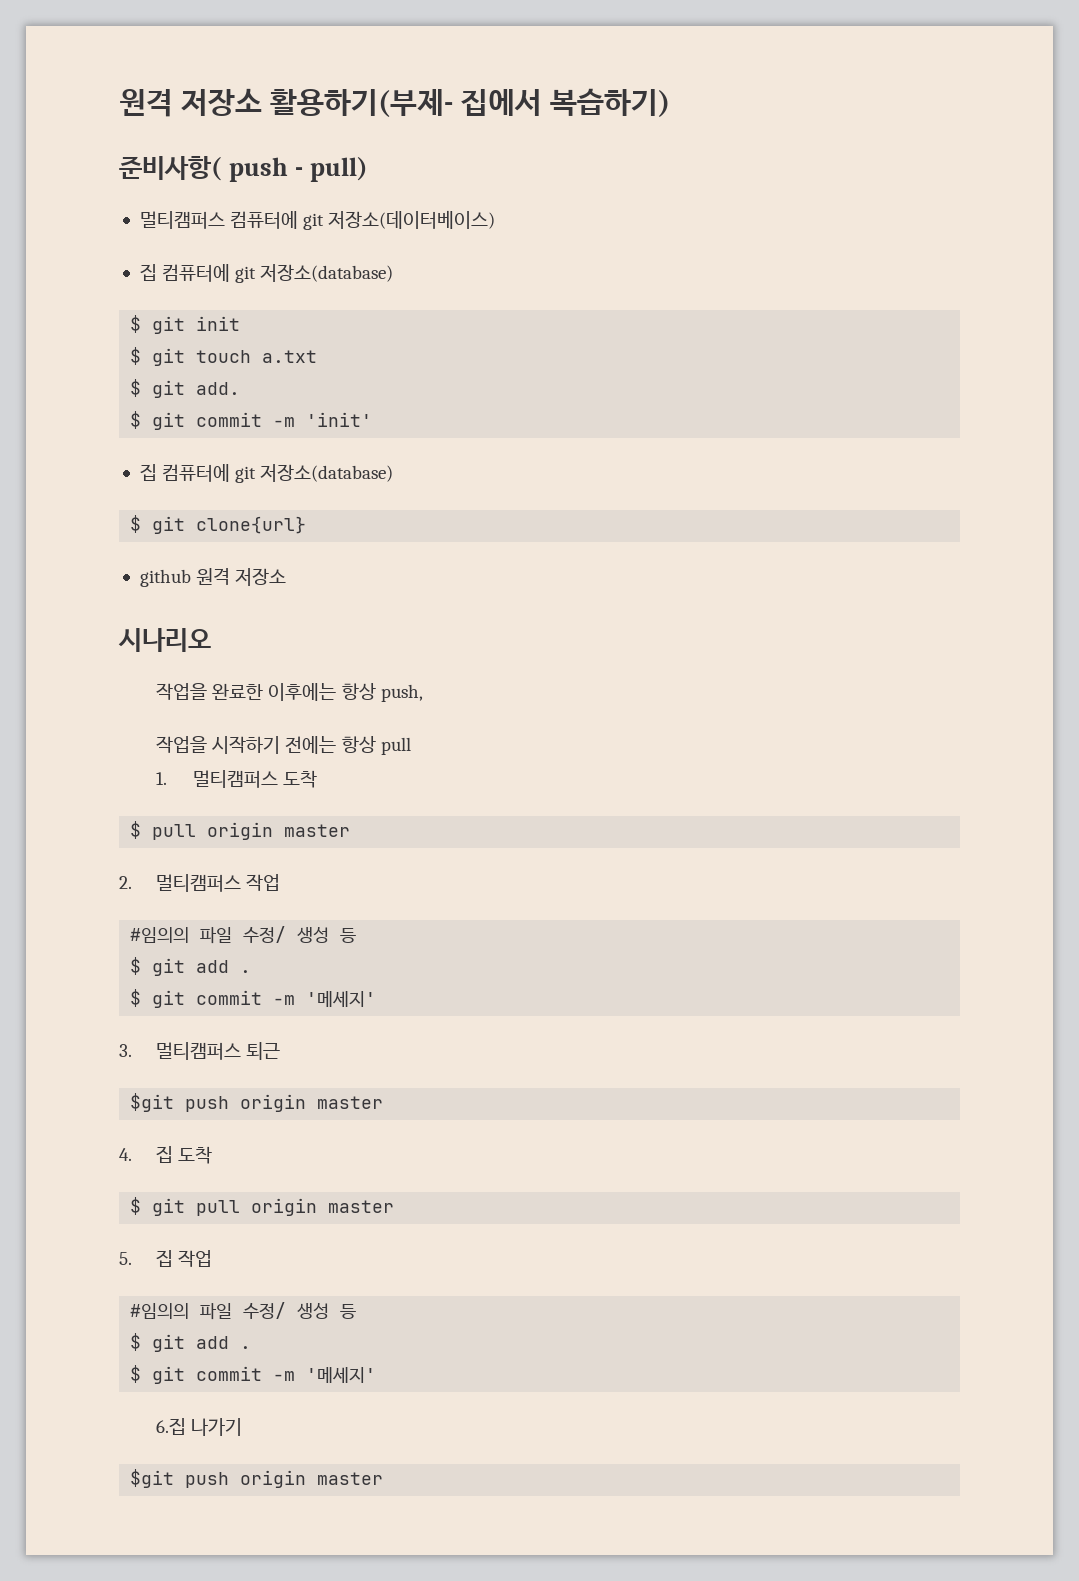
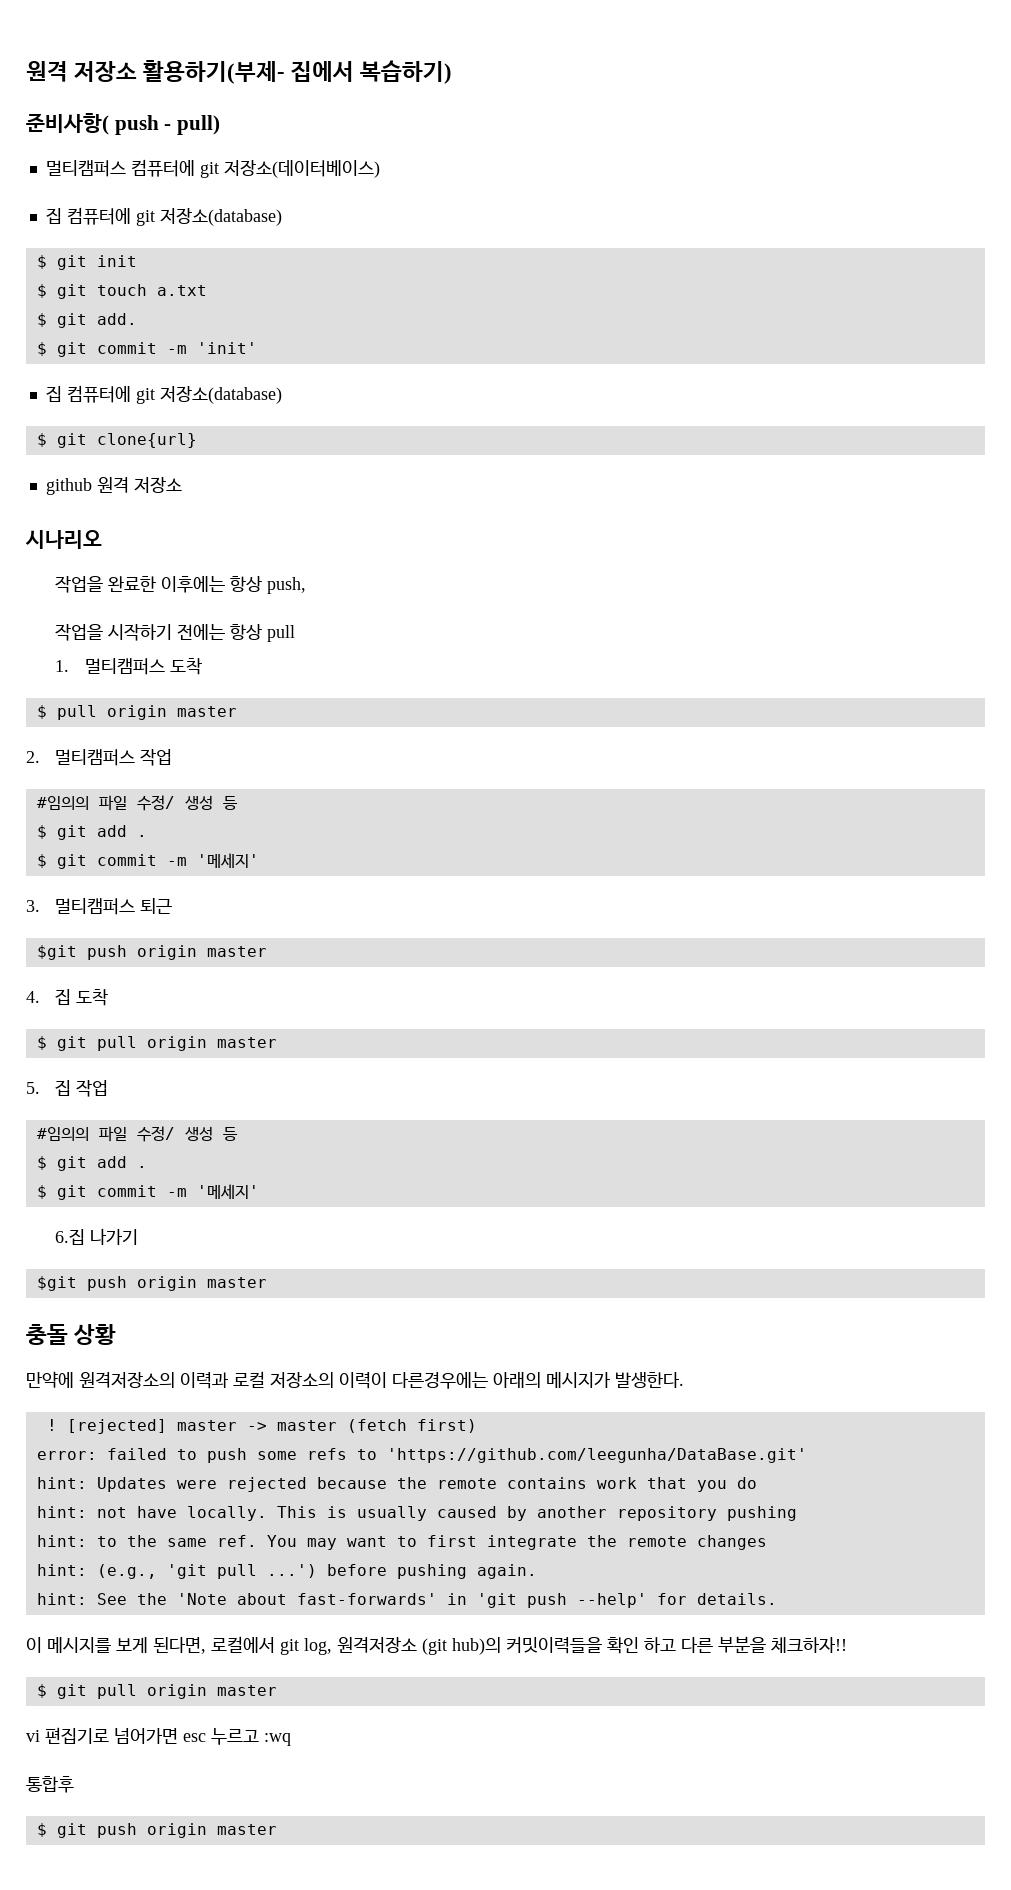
+ 충돌 상황
+ 만약에 원격저장소의 이력과 로컬 저장소의 이력이 다른경우에는 아래의 메시지가 발생한다.
+ ! [rejected] master -> master (fetch first)
+ error: failed to push some refs to 'https://github.com/leegunha/DataBase.git'
+ hint: Updates were rejected because the remote contains work that you do
+ hint: not have locally. This is usually caused by another repository pushing
+ hint: to the same ref. You may want to first integrate the remote changes
+ hint: (e.g., 'git pull ...') before pushing again.
+ hint: See the 'Note about fast-forwards' in 'git push --help' for details.
+ 이 메시지를 보게 된다면, 로컬에서 git log, 원격저장소 (git hub)의 커밋이력들을 확인 하고 다른 부분을 체크하자!!
+ $ git pull origin master
+ vi 편집기로 넘어가면 esc 누르고 :wq
+ 통합후
+ $ git push origin master

